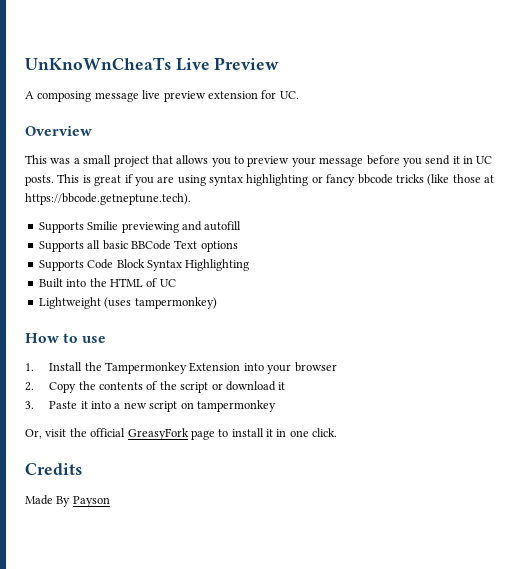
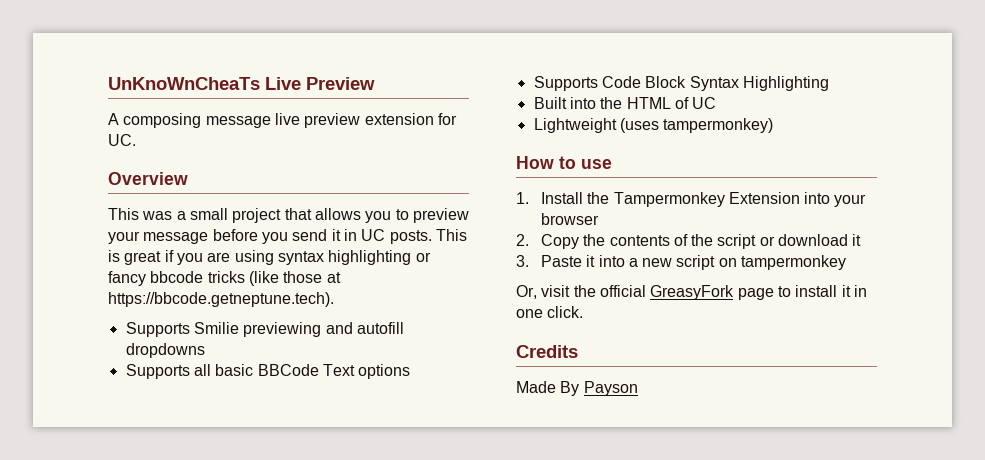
- Supports Smilie previewing and autofill
+ Supports Smilie previewing and autofill dropdowns

